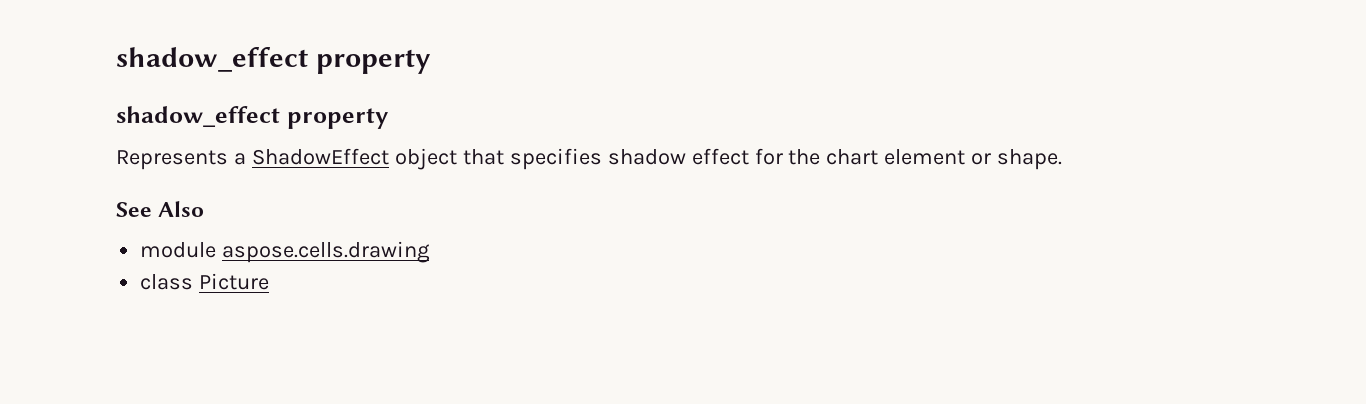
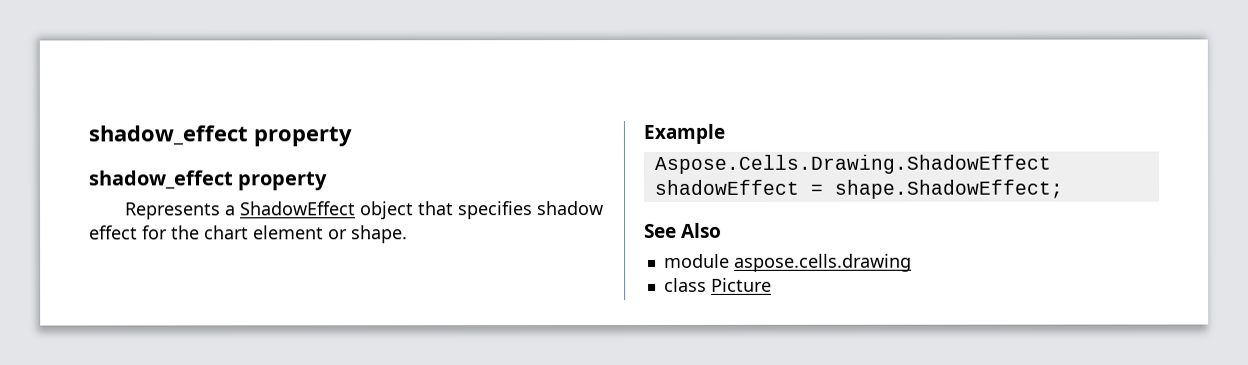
+ Example
+ Aspose.Cells.Drawing.ShadowEffect shadowEffect = shape.ShadowEffect;

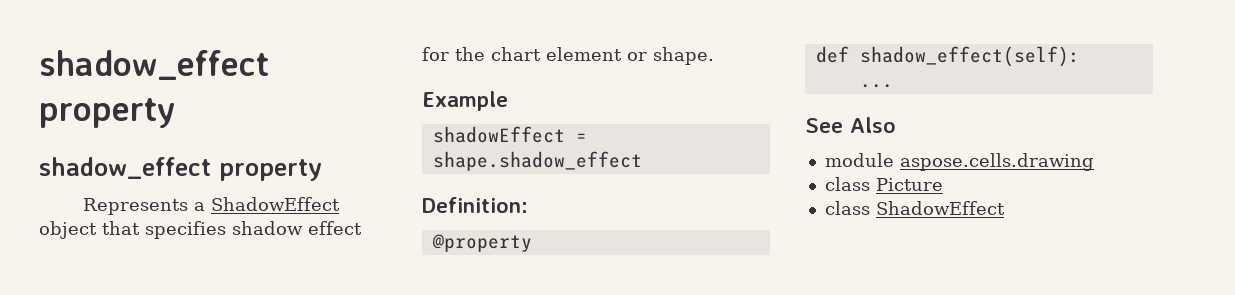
- Aspose.Cells.Drawing.ShadowEffect shadowEffect = shape.ShadowEffect;
+ shadowEffect = shape.shadow_effect
+ Definition:
+ @property
+ def shadow_effect(self):
+ ...
+ class ShadowEffect

